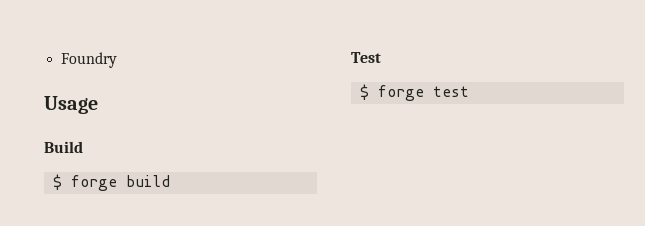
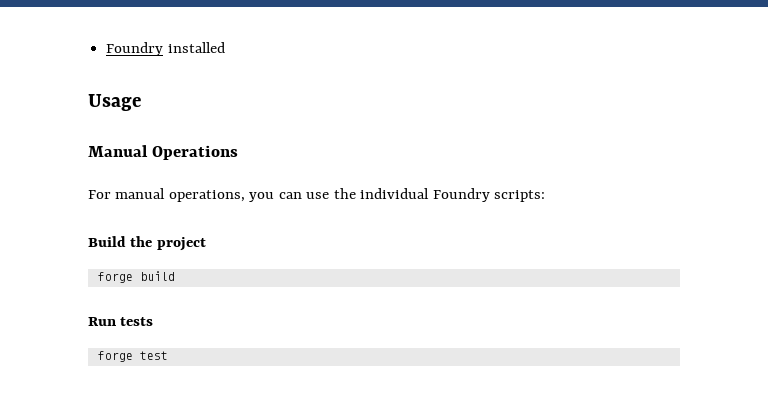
- Foundry
+ Foundry installed
+ Manual Operations
+ For manual operations, you can use the individual Foundry scripts:
- Build
- $ forge build
+ Build the project
+ forge build
- Test
- $ forge test
+ Run tests
+ forge test

